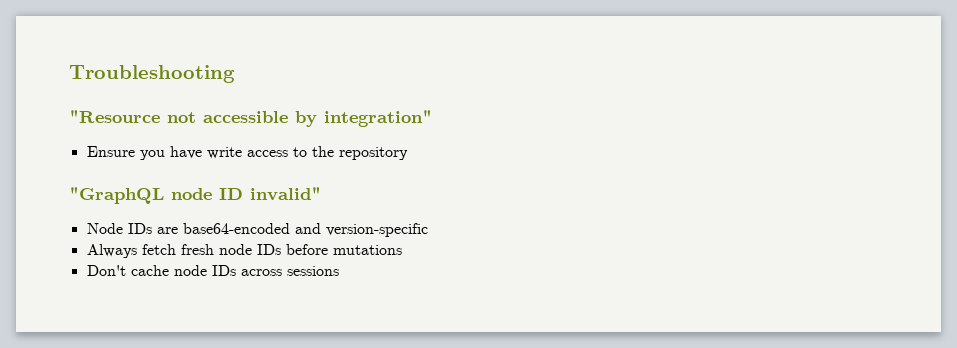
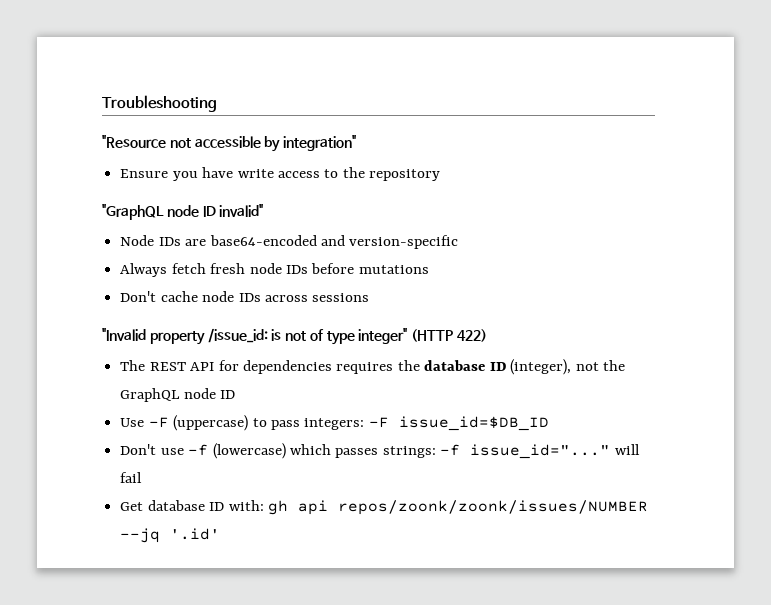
+ "Invalid property /issue_id: is not of type integer" (HTTP 422)
+ The REST API for dependencies requires the database ID (integer), not the GraphQL node ID
+ Use -F (uppercase) to pass integers: -F issue_id=$DB_ID
+ Don't use -f (lowercase) which passes strings: -f issue_id="..." will fail
+ Get database ID with: gh api repos/zoonk/zoonk/issues/NUMBER --jq '.id'

